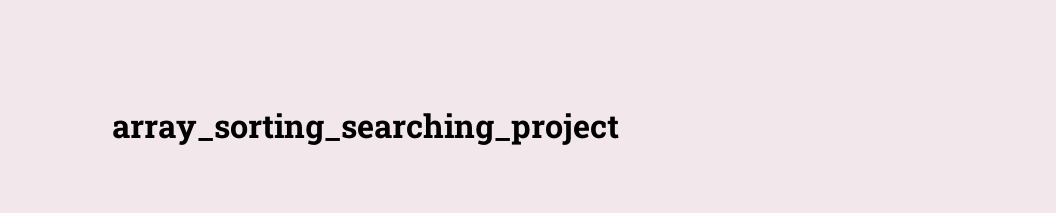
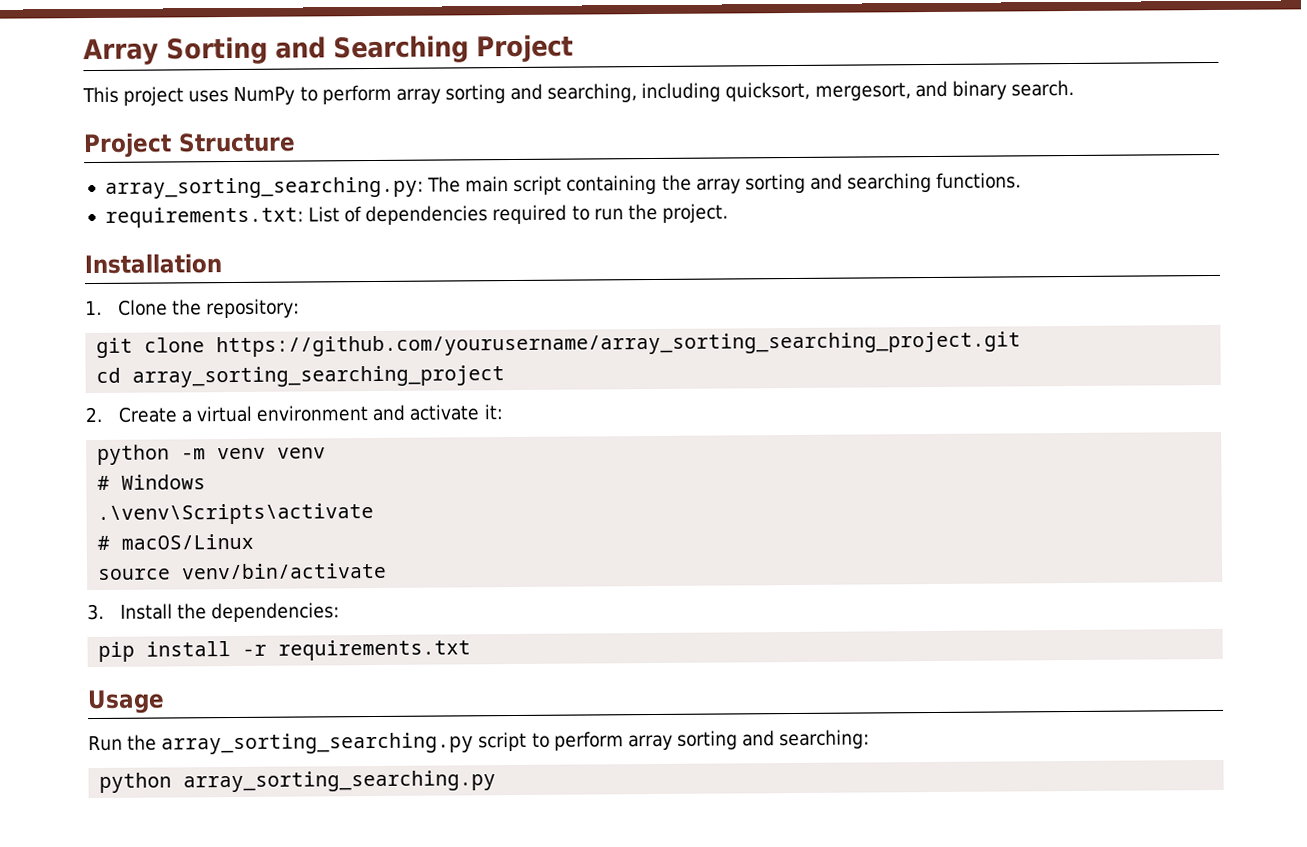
- array_sorting_searching_project
+ Array Sorting and Searching Project
+ This project uses NumPy to perform array sorting and searching, including quicksort, mergesort, and binary search.
+ Project Structure
+ array_sorting_searching.py: The main script containing the array sorting and searching functions.
+ requirements.txt: List of dependencies required to run the project.
+ Installation
+ 1. Clone the repository:
+ git clone https://github.com/yourusername/array_sorting_searching_project.git
+ cd array_sorting_searching_project
+ 2. Create a virtual environment and activate it:
+ python -m venv venv
+ # Windows
+ .\venv\Scripts\activate
+ # macOS/Linux
+ source venv/bin/activate
+ 3. Install the dependencies:
+ pip install -r requirements.txt
+ Usage
+ Run the array_sorting_searching.py script to perform array sorting and searching:
+ python array_sorting_searching.py

